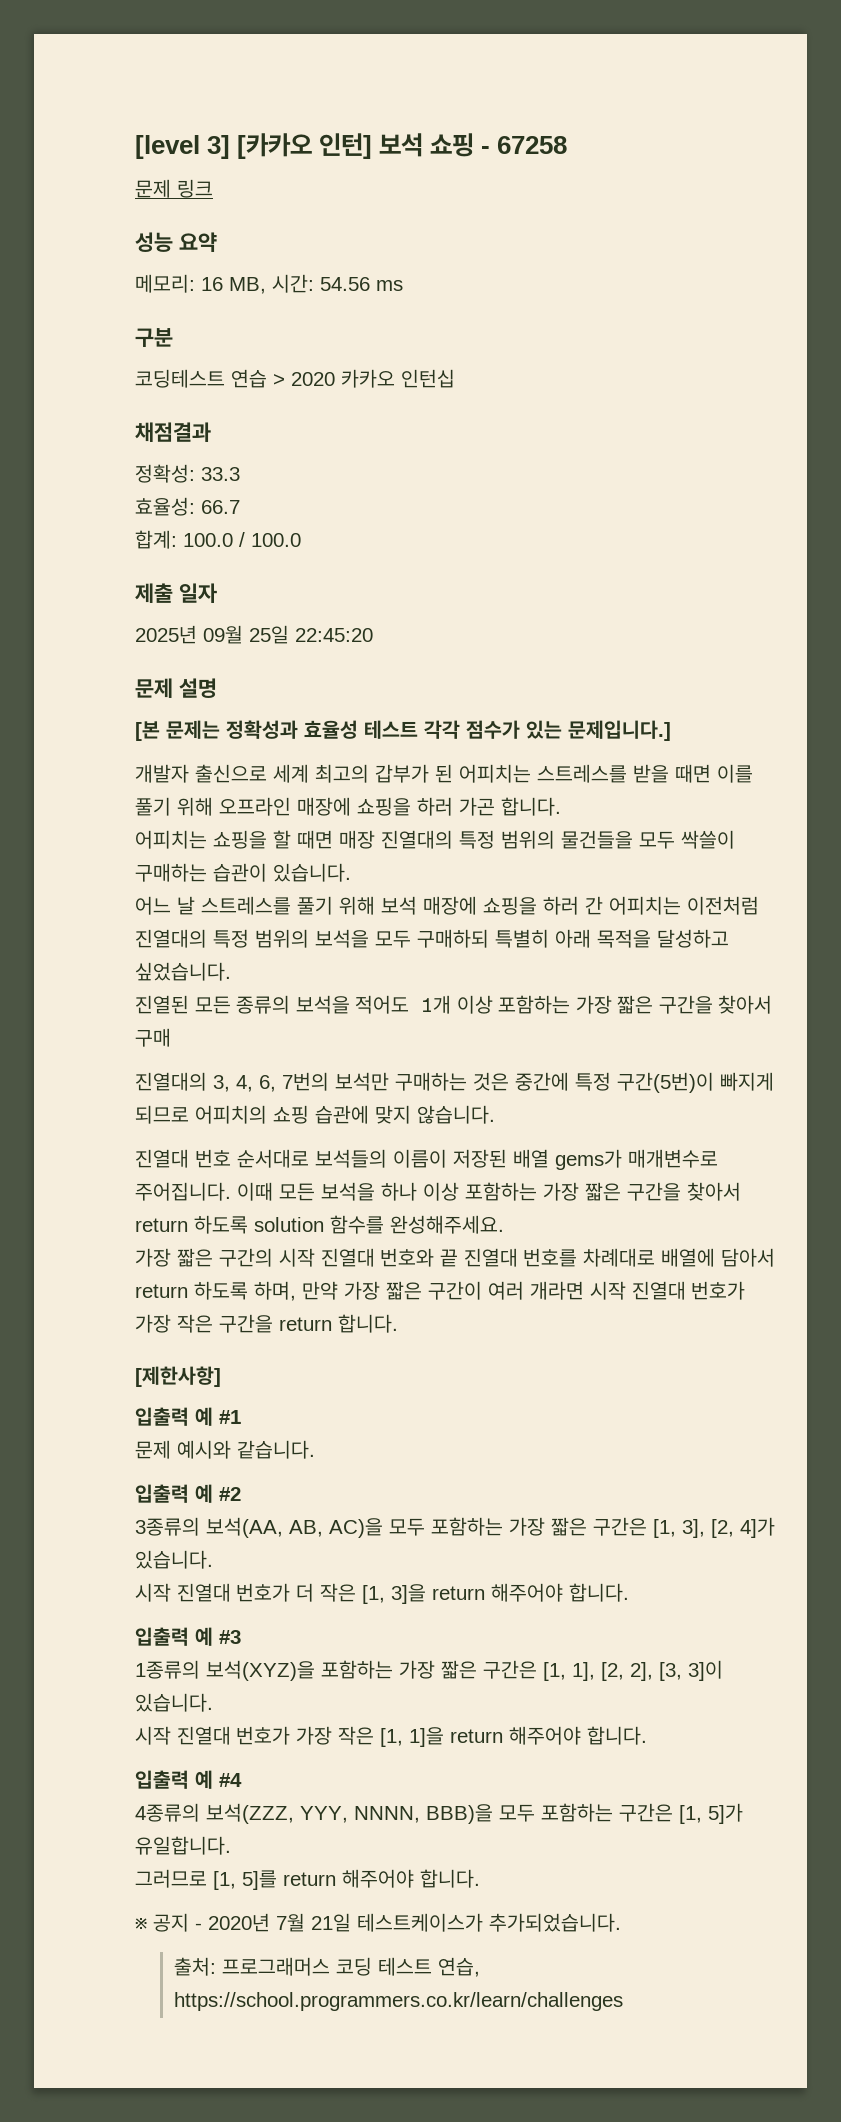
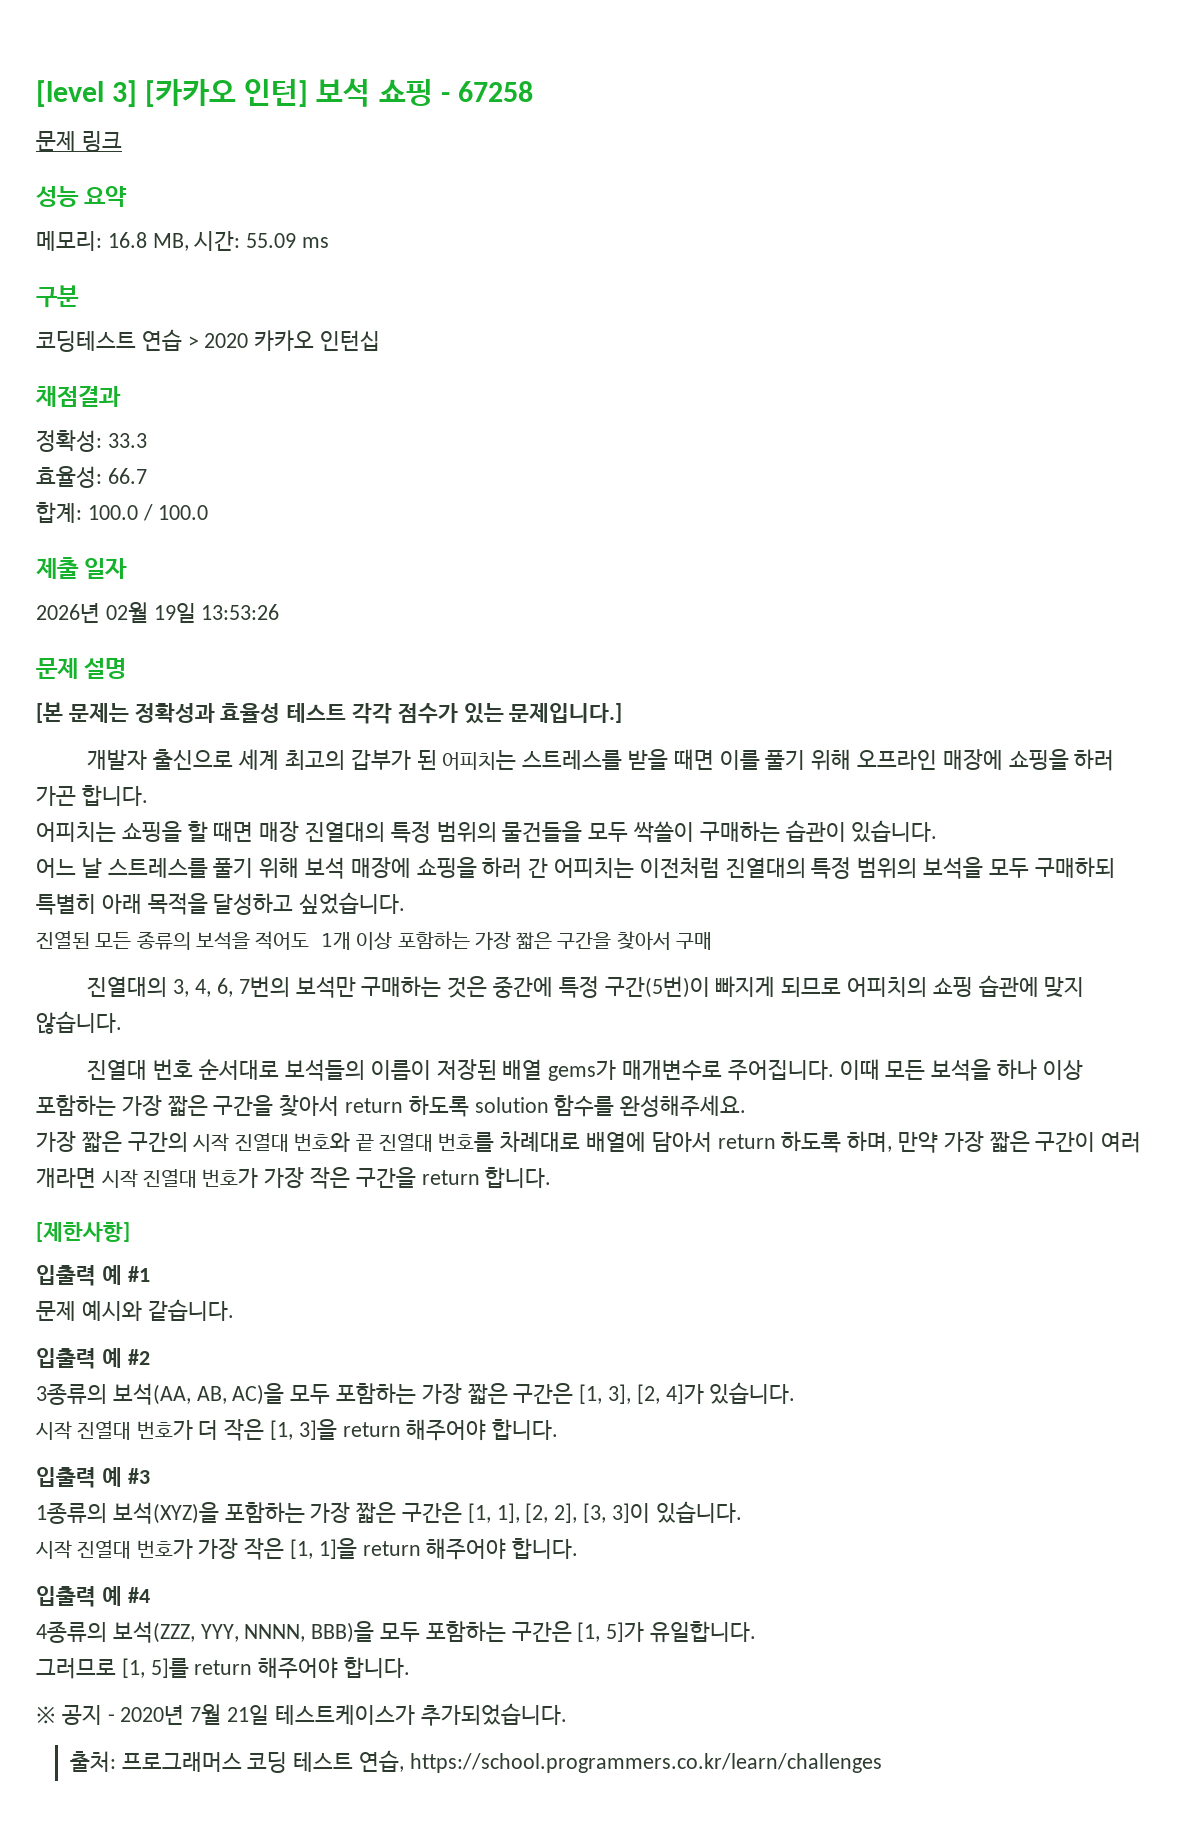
- 메모리: 16 MB, 시간: 54.56 ms
+ 메모리: 16.8 MB, 시간: 55.09 ms
- 2025년 09월 25일 22:45:20
+ 2026년 02월 19일 13:53:26

